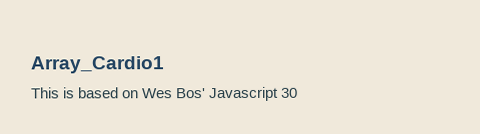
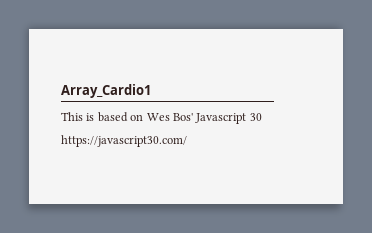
+ https://javascript30.com/

